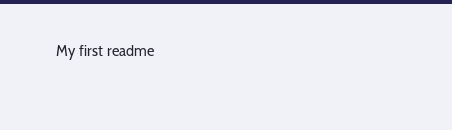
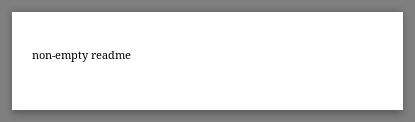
- My first readme
+ non-empty readme

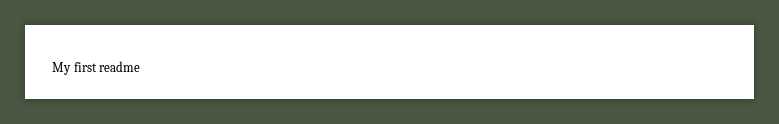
- non-empty readme
+ My first readme

